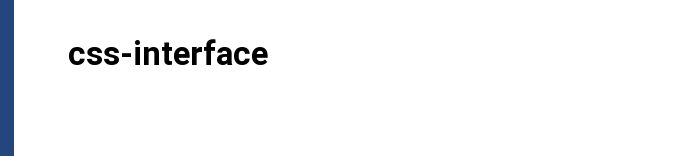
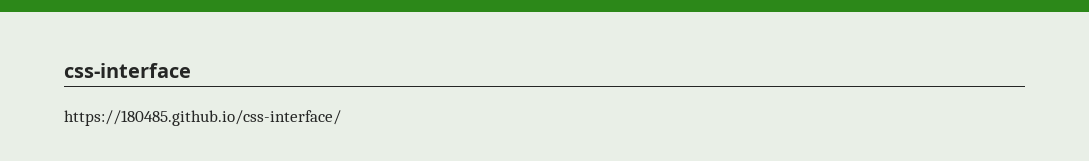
+ https://180485.github.io/css-interface/

